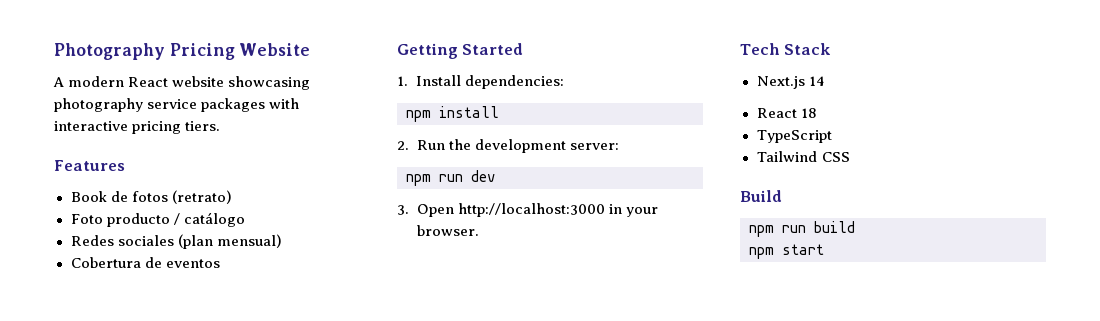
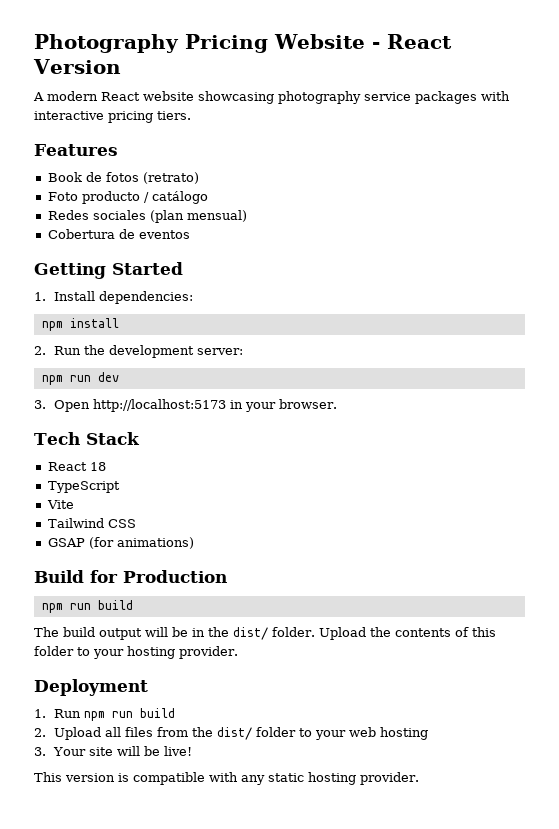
- Photography Pricing Website
+ Photography Pricing Website - React Version
- 3. Open http://localhost:3000 in your browser.
+ 3. Open http://localhost:5173 in your browser.
- Next.js 14
+ Vite
+ GSAP (for animations)
- Build
+ Build for Production
  npm run build
- npm start
+ The build output will be in the dist/ folder. Upload the contents of this folder to your hosting provider.
+ Deployment
+ 1. Run npm run build
+ 2. Upload all files from the dist/ folder to your web hosting
+ 3. Your site will be live!
+ This version is compatible with any static hosting provider.

